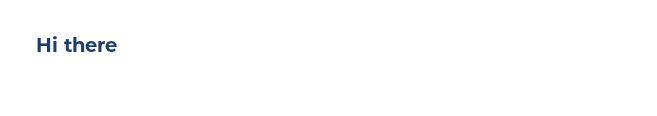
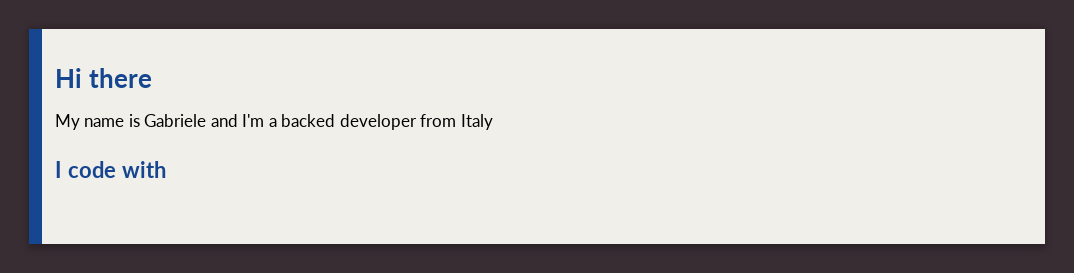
+ My name is Gabriele and I'm a backed developer from Italy
+ I code with

